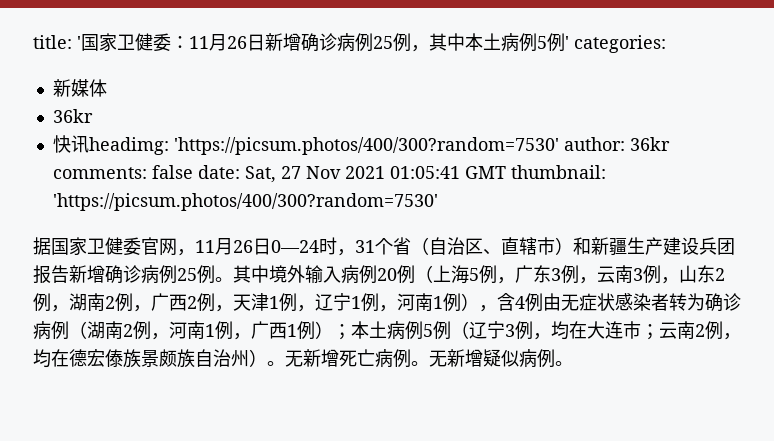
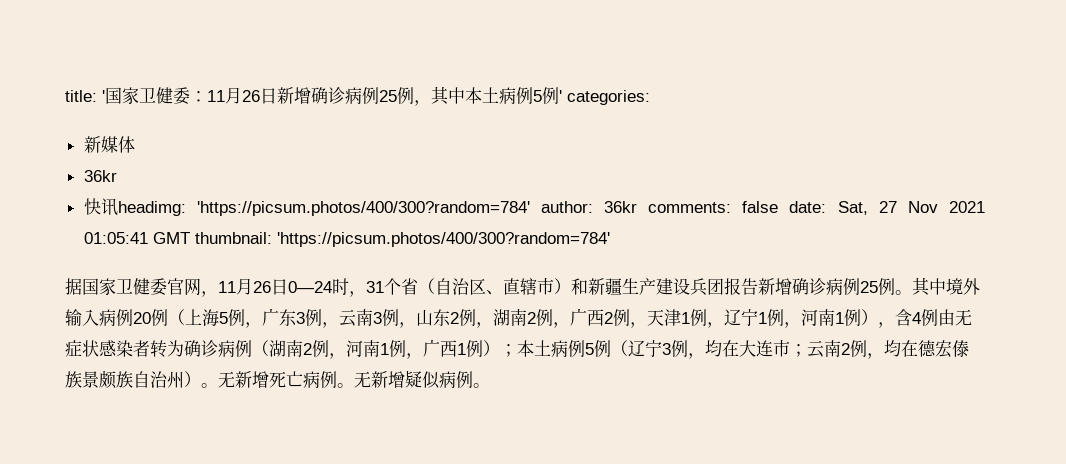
- 快讯headimg: 'https://picsum.photos/400/300?random=7530' author: 36kr comments: false date: Sat, 27 Nov 2021 01:05:41 GMT thumbnail: 'https://picsum.photos/400/300?random=7530'
+ 快讯headimg: 'https://picsum.photos/400/300?random=784' author: 36kr comments: false date: Sat, 27 Nov 2021 01:05:41 GMT thumbnail: 'https://picsum.photos/400/300?random=784'

